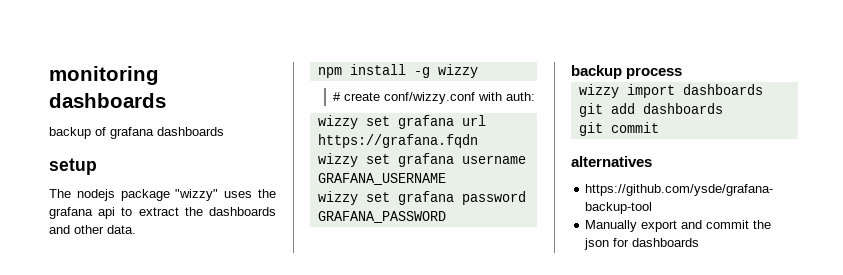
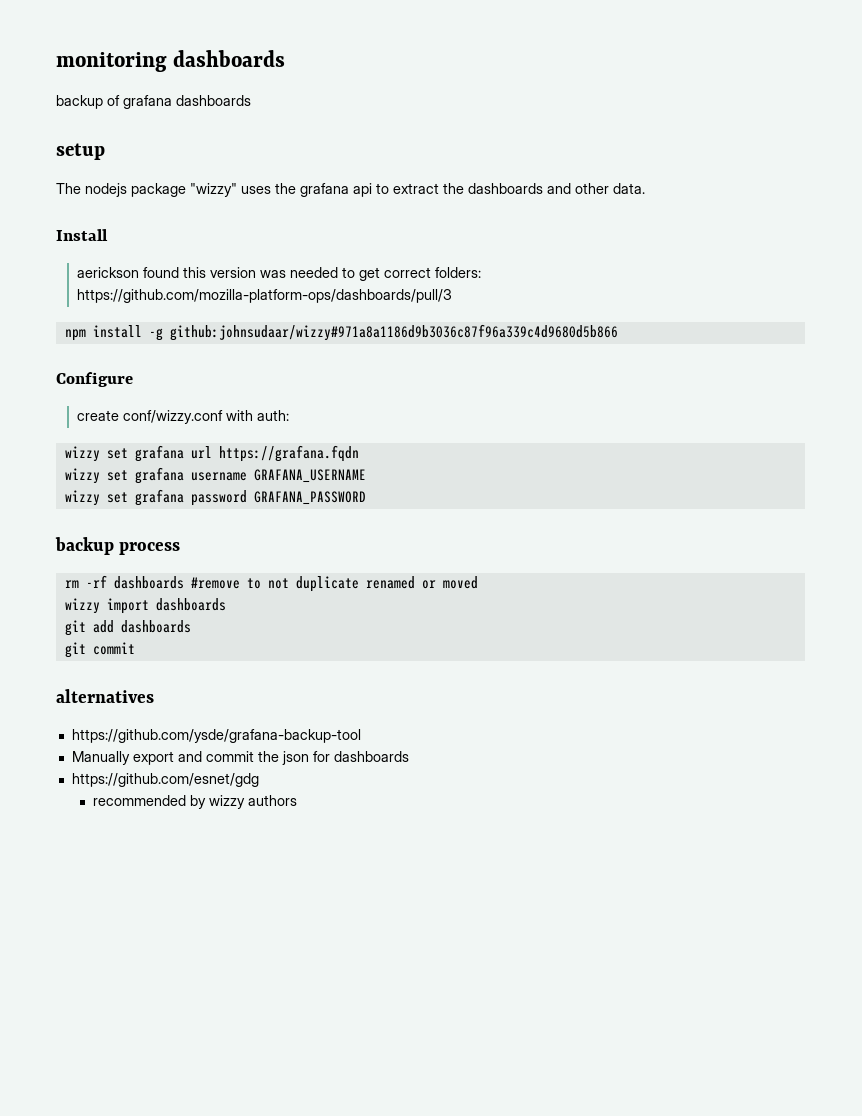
+ Install
+ aerickson found this version was needed to get correct folders: https://github.com/mozilla-platform-ops/dashboards/pull/3
- npm install -g wizzy
- # create conf/wizzy.conf with auth:
+ npm install -g github:johnsudaar/wizzy#971a8a1186d9b3036c87f96a339c4d9680d5b866
+ Configure
+ create conf/wizzy.conf with auth:
+ rm -rf dashboards #remove to not duplicate renamed or moved
+ https://github.com/esnet/gdg
+ recommended by wizzy authors

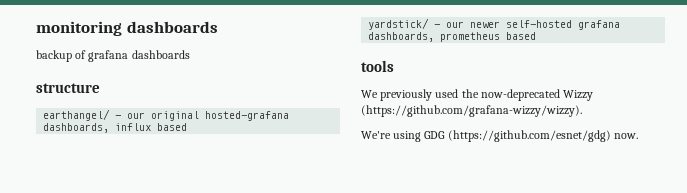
- setup
- The nodejs package "wizzy" uses the grafana api to extract the dashboards and other data.
- Install
- aerickson found this version was needed to get correct folders: https://github.com/mozilla-platform-ops/dashboards/pull/3
- npm install -g github:johnsudaar/wizzy#971a8a1186d9b3036c87f96a339c4d9680d5b866
- Configure
- create conf/wizzy.conf with auth:
- wizzy set grafana url https://grafana.fqdn
- wizzy set grafana username GRAFANA_USERNAME
- wizzy set grafana password GRAFANA_PASSWORD
- backup process
- rm -rf dashboards #remove to not duplicate renamed or moved
- wizzy import dashboards
- git add dashboards
- git commit
- alternatives
- https://github.com/ysde/grafana-backup-tool
- Manually export and commit the json for dashboards
- https://github.com/esnet/gdg
- recommended by wizzy authors
+ structure
+ earthangel/ - our original hosted-grafana dashboards, influx based
+ yardstick/ - our newer self-hosted grafana dashboards, prometheus based
+ tools
+ We previously used the now-deprecated Wizzy (https://github.com/grafana-wizzy/wizzy).
+ We're using GDG (https://github.com/esnet/gdg) now.

